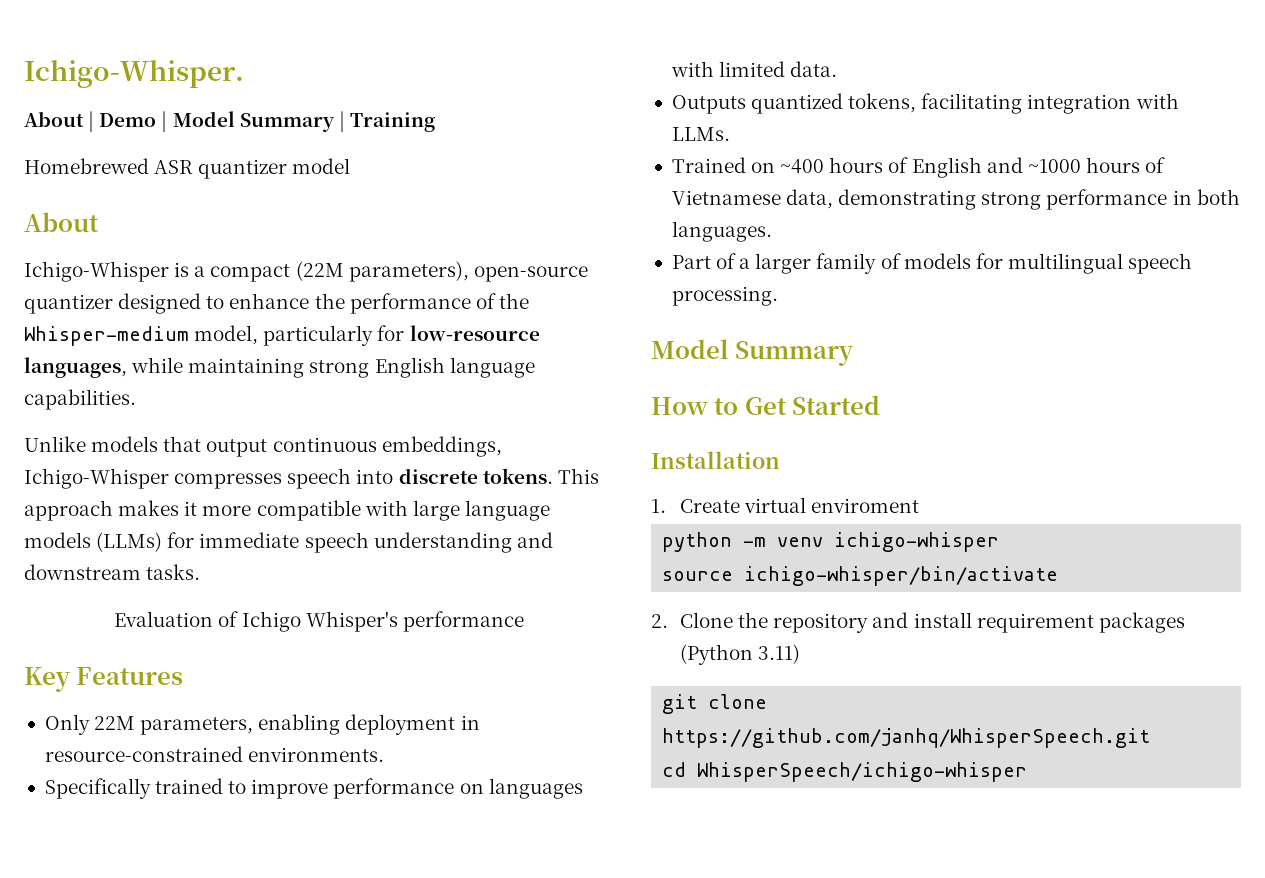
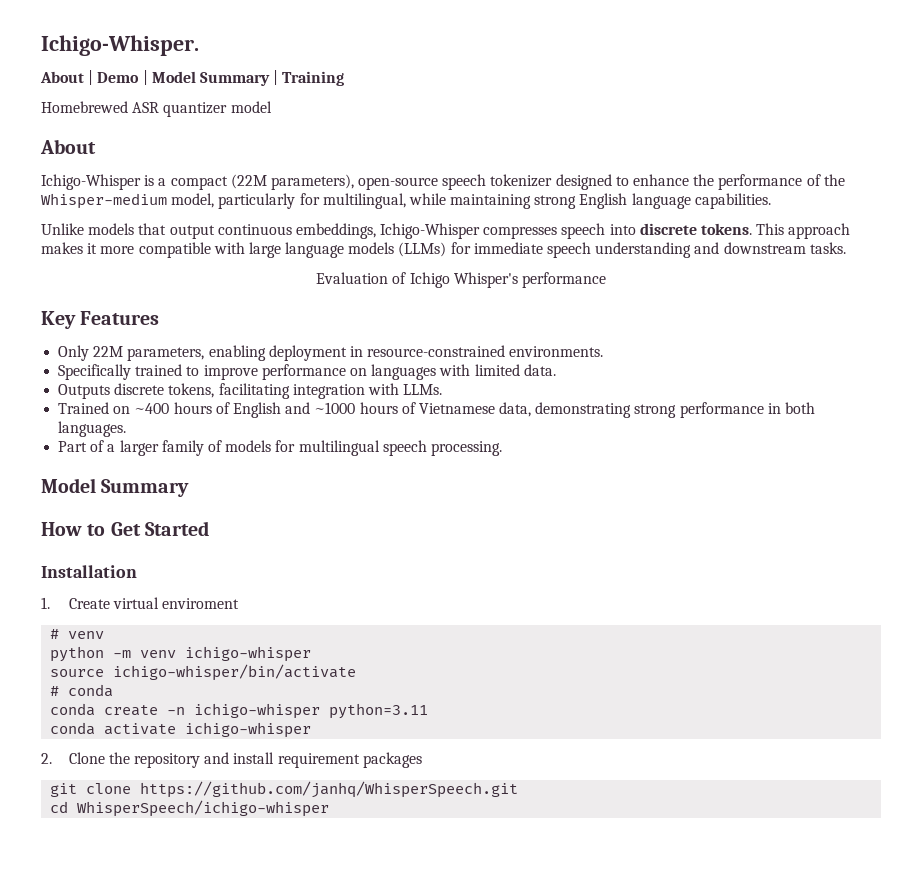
- Ichigo-Whisper is a compact (22M parameters), open-source quantizer designed to enhance the performance of the Whisper-medium model, particularly for low-resource languages, while maintaining strong English language capabilities.
+ Ichigo-Whisper is a compact (22M parameters), open-source speech tokenizer designed to enhance the performance of the Whisper-medium model, particularly for multilingual, while maintaining strong English language capabilities.
- Outputs quantized tokens, facilitating integration with LLMs.
+ Outputs discrete tokens, facilitating integration with LLMs.
+ # venv
+ # conda
+ conda create -n ichigo-whisper python=3.11
+ conda activate ichigo-whisper
- 2. Clone the repository and install requirement packages (Python 3.11)
+ 2. Clone the repository and install requirement packages

